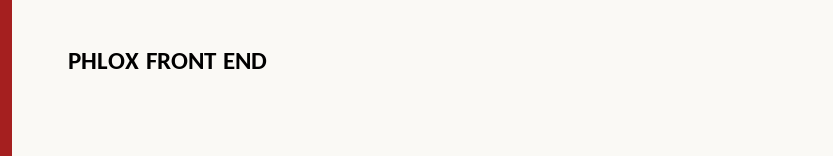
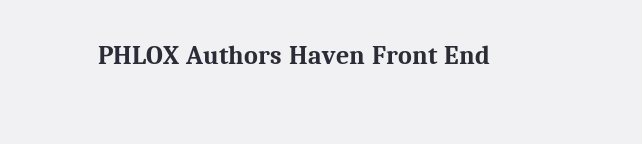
- PHLOX FRONT END
+ PHLOX Authors Haven Front End

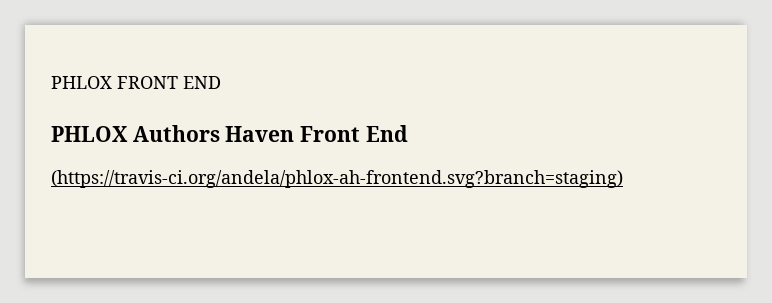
+ PHLOX FRONT END
+ (https://travis-ci.org/andela/phlox-ah-frontend.svg?branch=staging)

